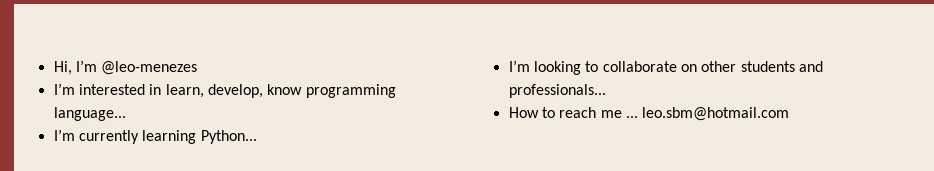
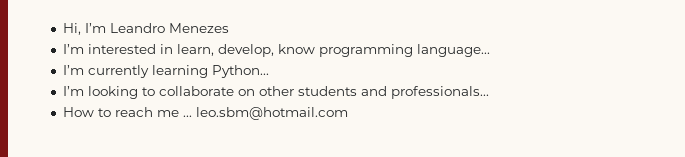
- Hi, I’m @leo-menezes
+ Hi, I’m Leandro Menezes

